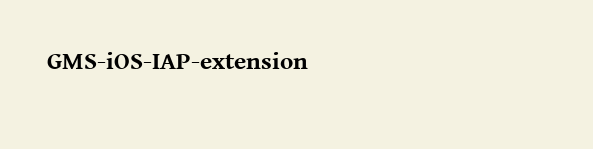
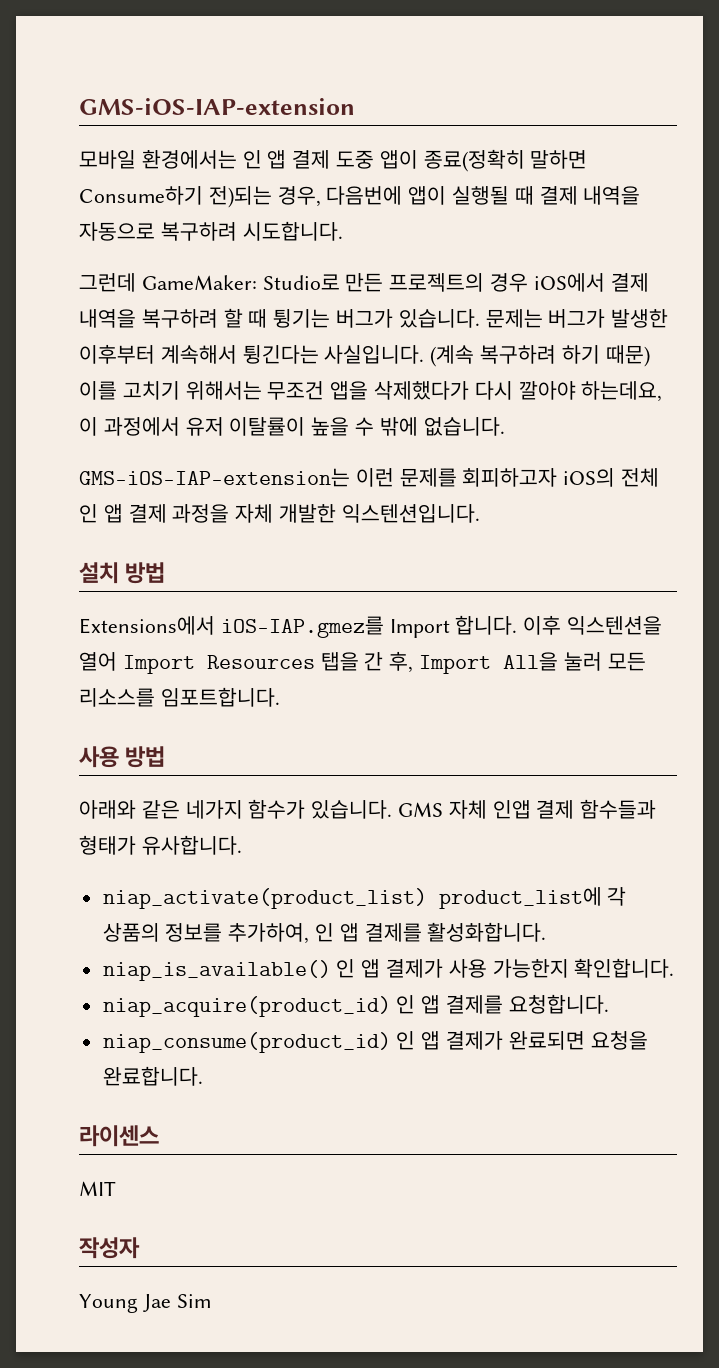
+ 모바일 환경에서는 인 앱 결제 도중 앱이 종료(정확히 말하면 Consume하기 전)되는 경우, 다음번에 앱이 실행될 때 결제 내역을 자동으로 복구하려 시도합니다.
+ 그런데 GameMaker: Studio로 만든 프로젝트의 경우 iOS에서 결제 내역을 복구하려 할 때 튕기는 버그가 있습니다. 문제는 버그가 발생한 이후부터 계속해서 튕긴다는 사실입니다. (계속 복구하려 하기 때문) 이를 고치기 위해서는 무조건 앱을 삭제했다가 다시 깔아야 하는데요, 이 과정에서 유저 이탈률이 높을 수 밖에 없습니다.
+ GMS-iOS-IAP-extension는 이런 문제를 회피하고자 iOS의 전체 인 앱 결제 과정을 자체 개발한 익스텐션입니다.
+ 설치 방법
+ Extensions에서 iOS-IAP.gmez를 Import 합니다. 이후 익스텐션을 열어 Import Resources 탭을 간 후, Import All을 눌러 모든 리소스를 임포트합니다.
+ 사용 방법
+ 아래와 같은 네가지 함수가 있습니다. GMS 자체 인앱 결제 함수들과 형태가 유사합니다.
+ niap_activate(product_list) product_list에 각 상품의 정보를 추가하여, 인 앱 결제를 활성화합니다.
+ niap_is_available() 인 앱 결제가 사용 가능한지 확인합니다.
+ niap_acquire(product_id) 인 앱 결제를 요청합니다.
+ niap_consume(product_id) 인 앱 결제가 완료되면 요청을 완료합니다.
+ 라이센스
+ MIT
+ 작성자
+ Young Jae Sim

